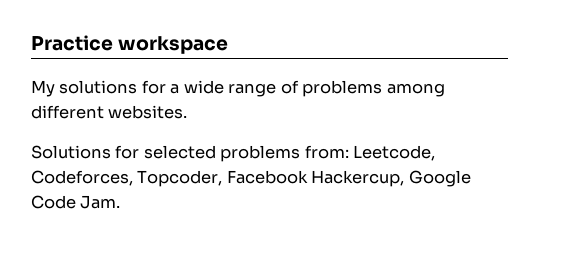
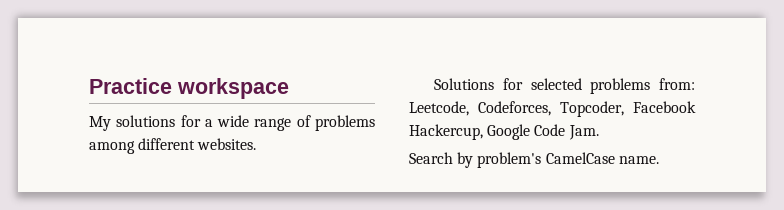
+ Search by problem's CamelCase name.

